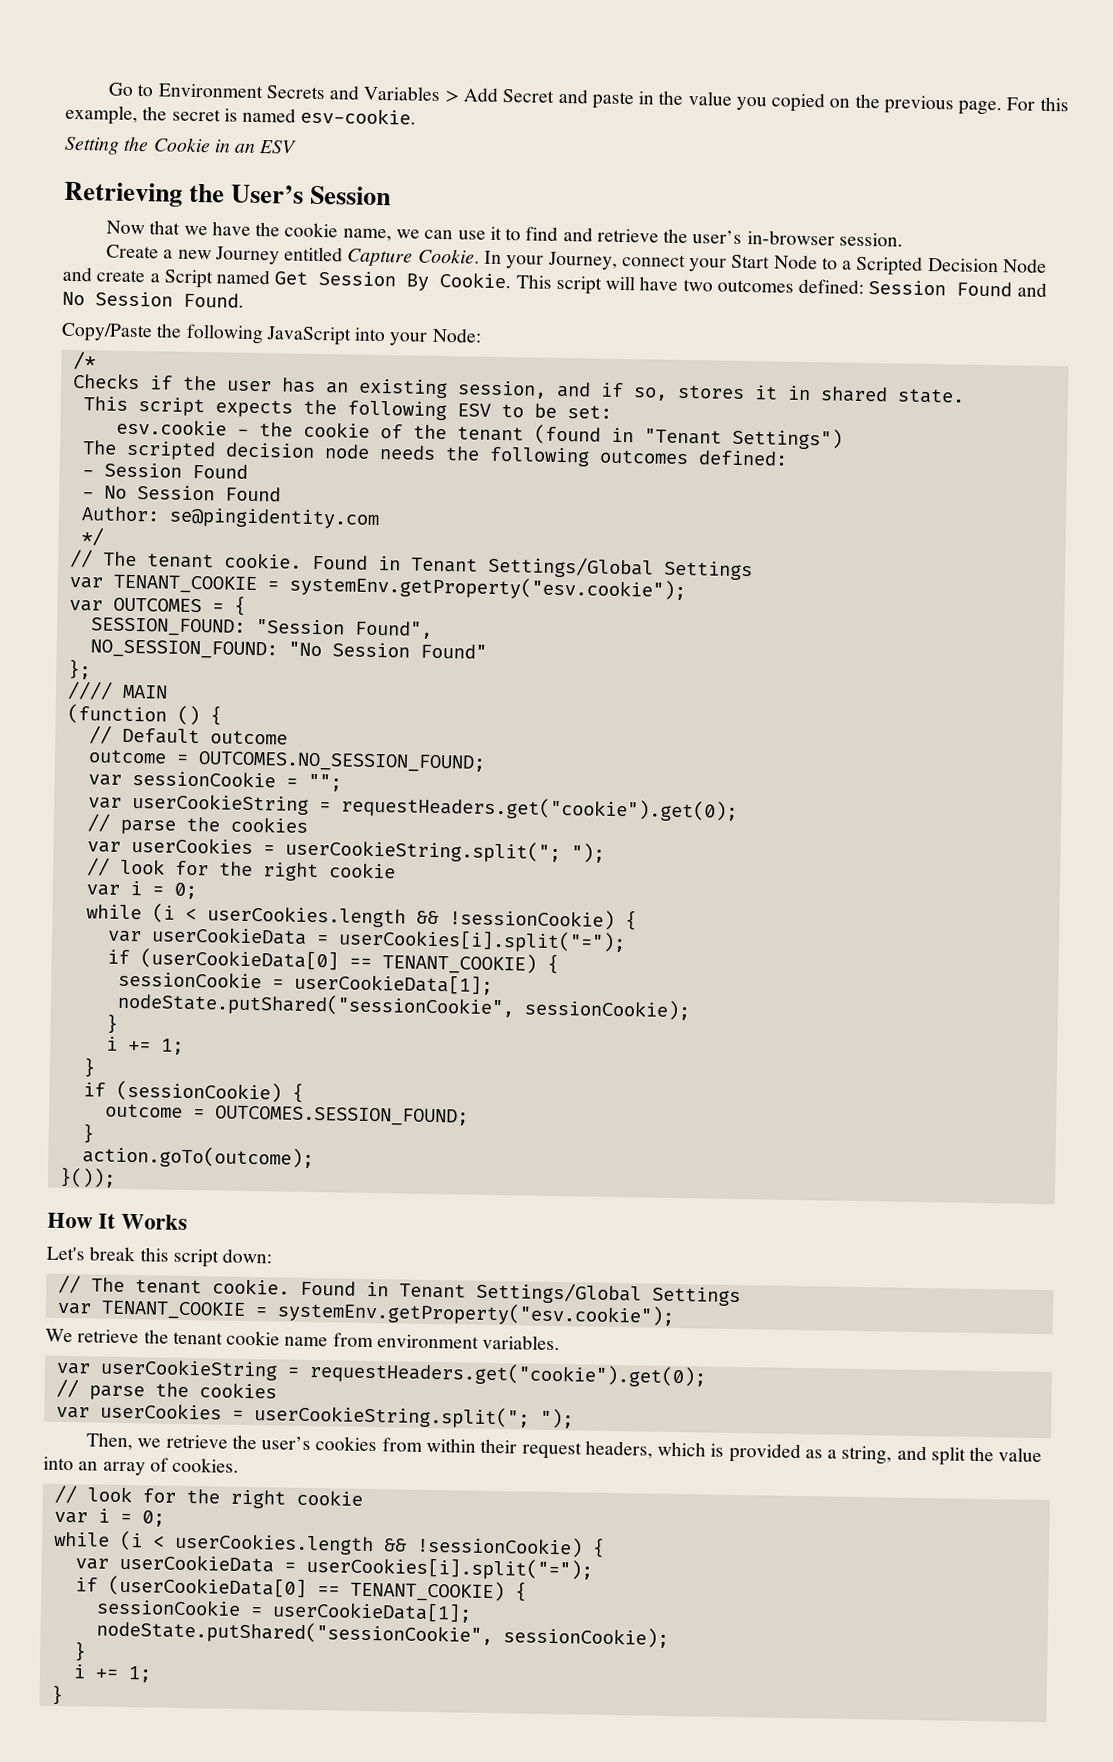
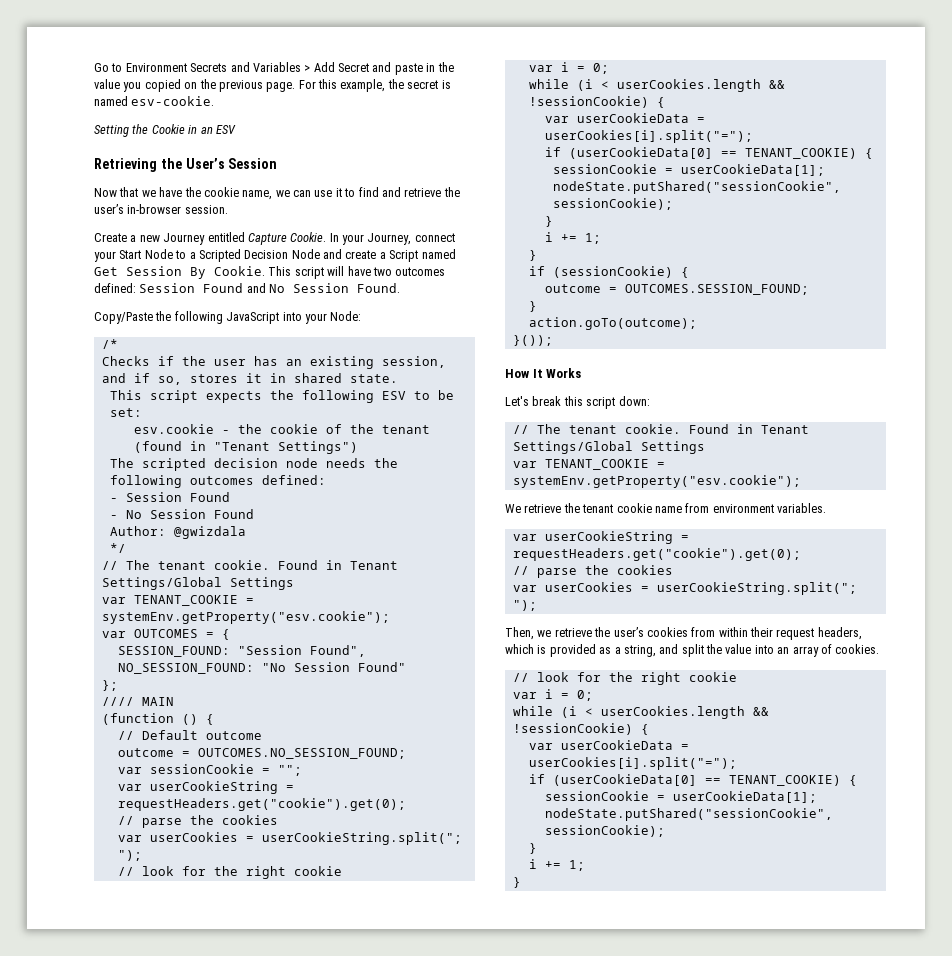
- Author: se@pingidentity.com
+ Author: @gwizdala

